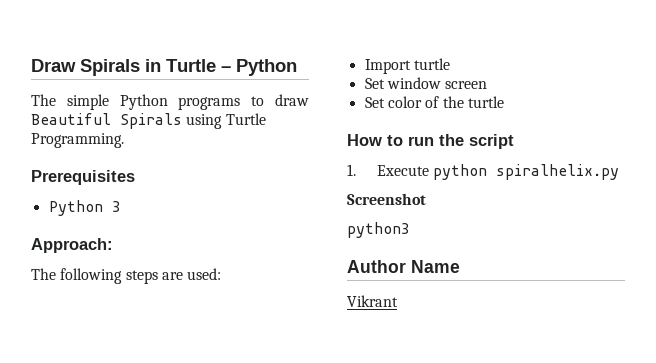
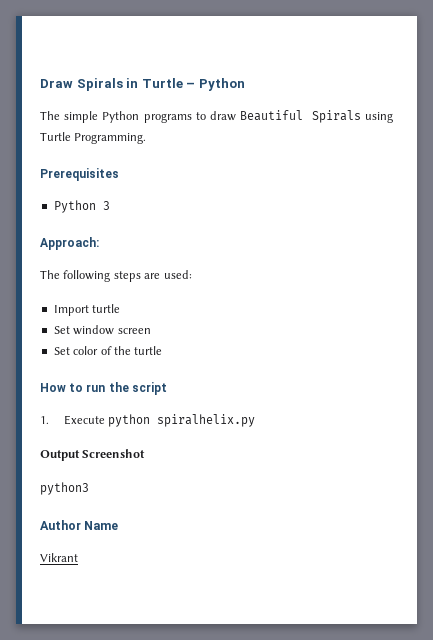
- Screenshot
+ Output Screenshot

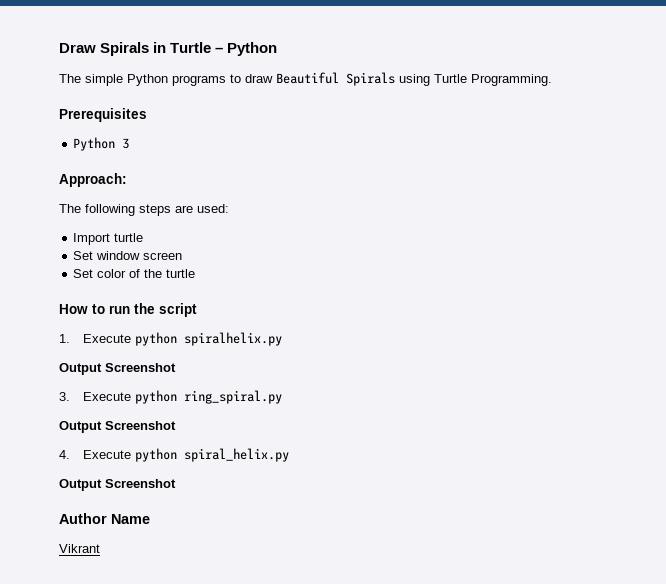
- python3
+ 3. Execute python ring_spiral.py
+ Output Screenshot
+ 4. Execute python spiral_helix.py
+ Output Screenshot

